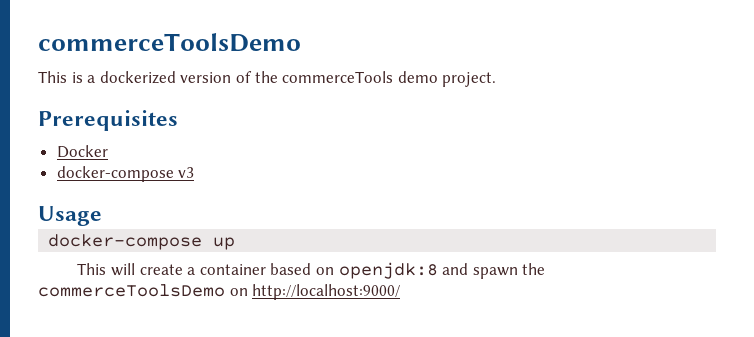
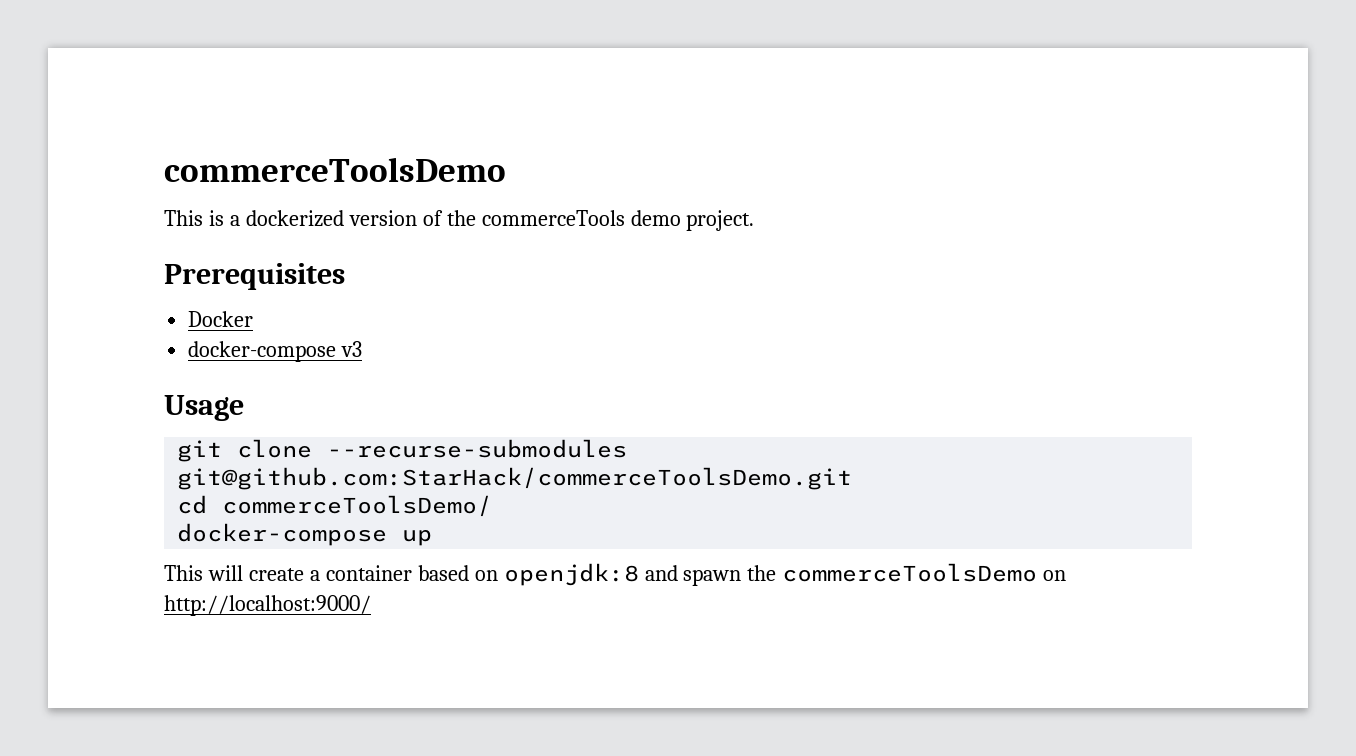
+ git clone --recurse-submodules git@github.com:StarHack/commerceToolsDemo.git
+ cd commerceToolsDemo/

